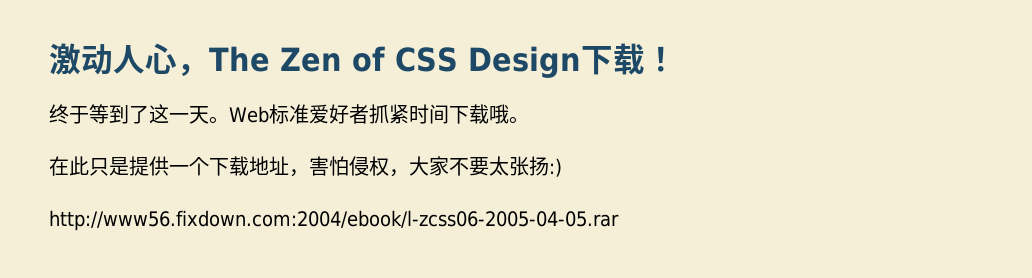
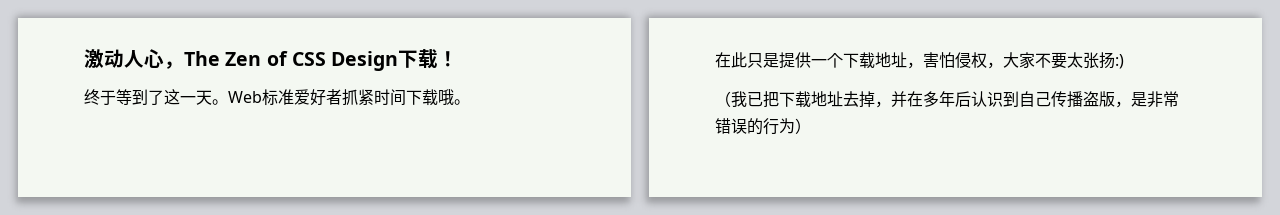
- http://www56.fixdown.com:2004/ebook/l-zcss06-2005-04-05.rar
+ （我已把下载地址去掉，并在多年后认识到自己传播盗版，是非常错误的行为）

